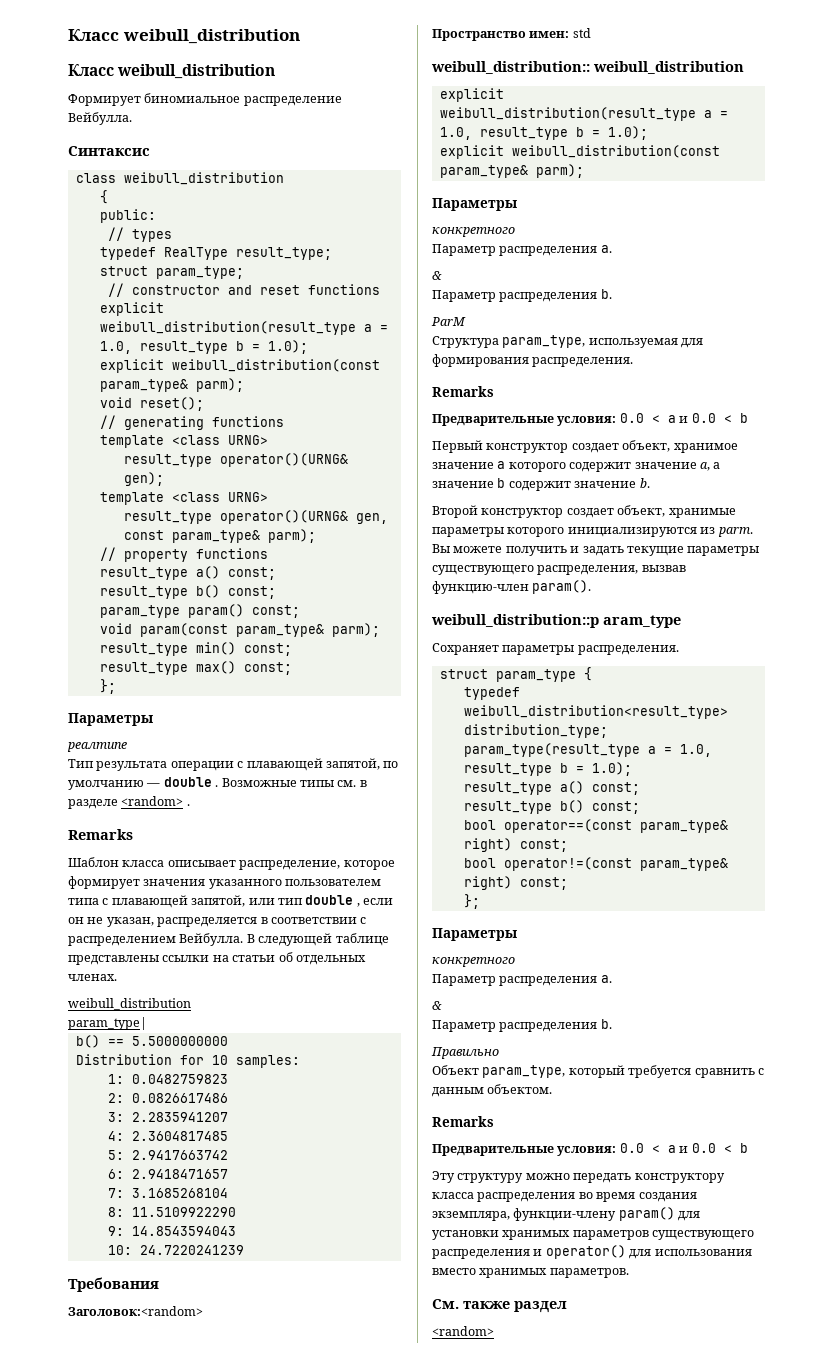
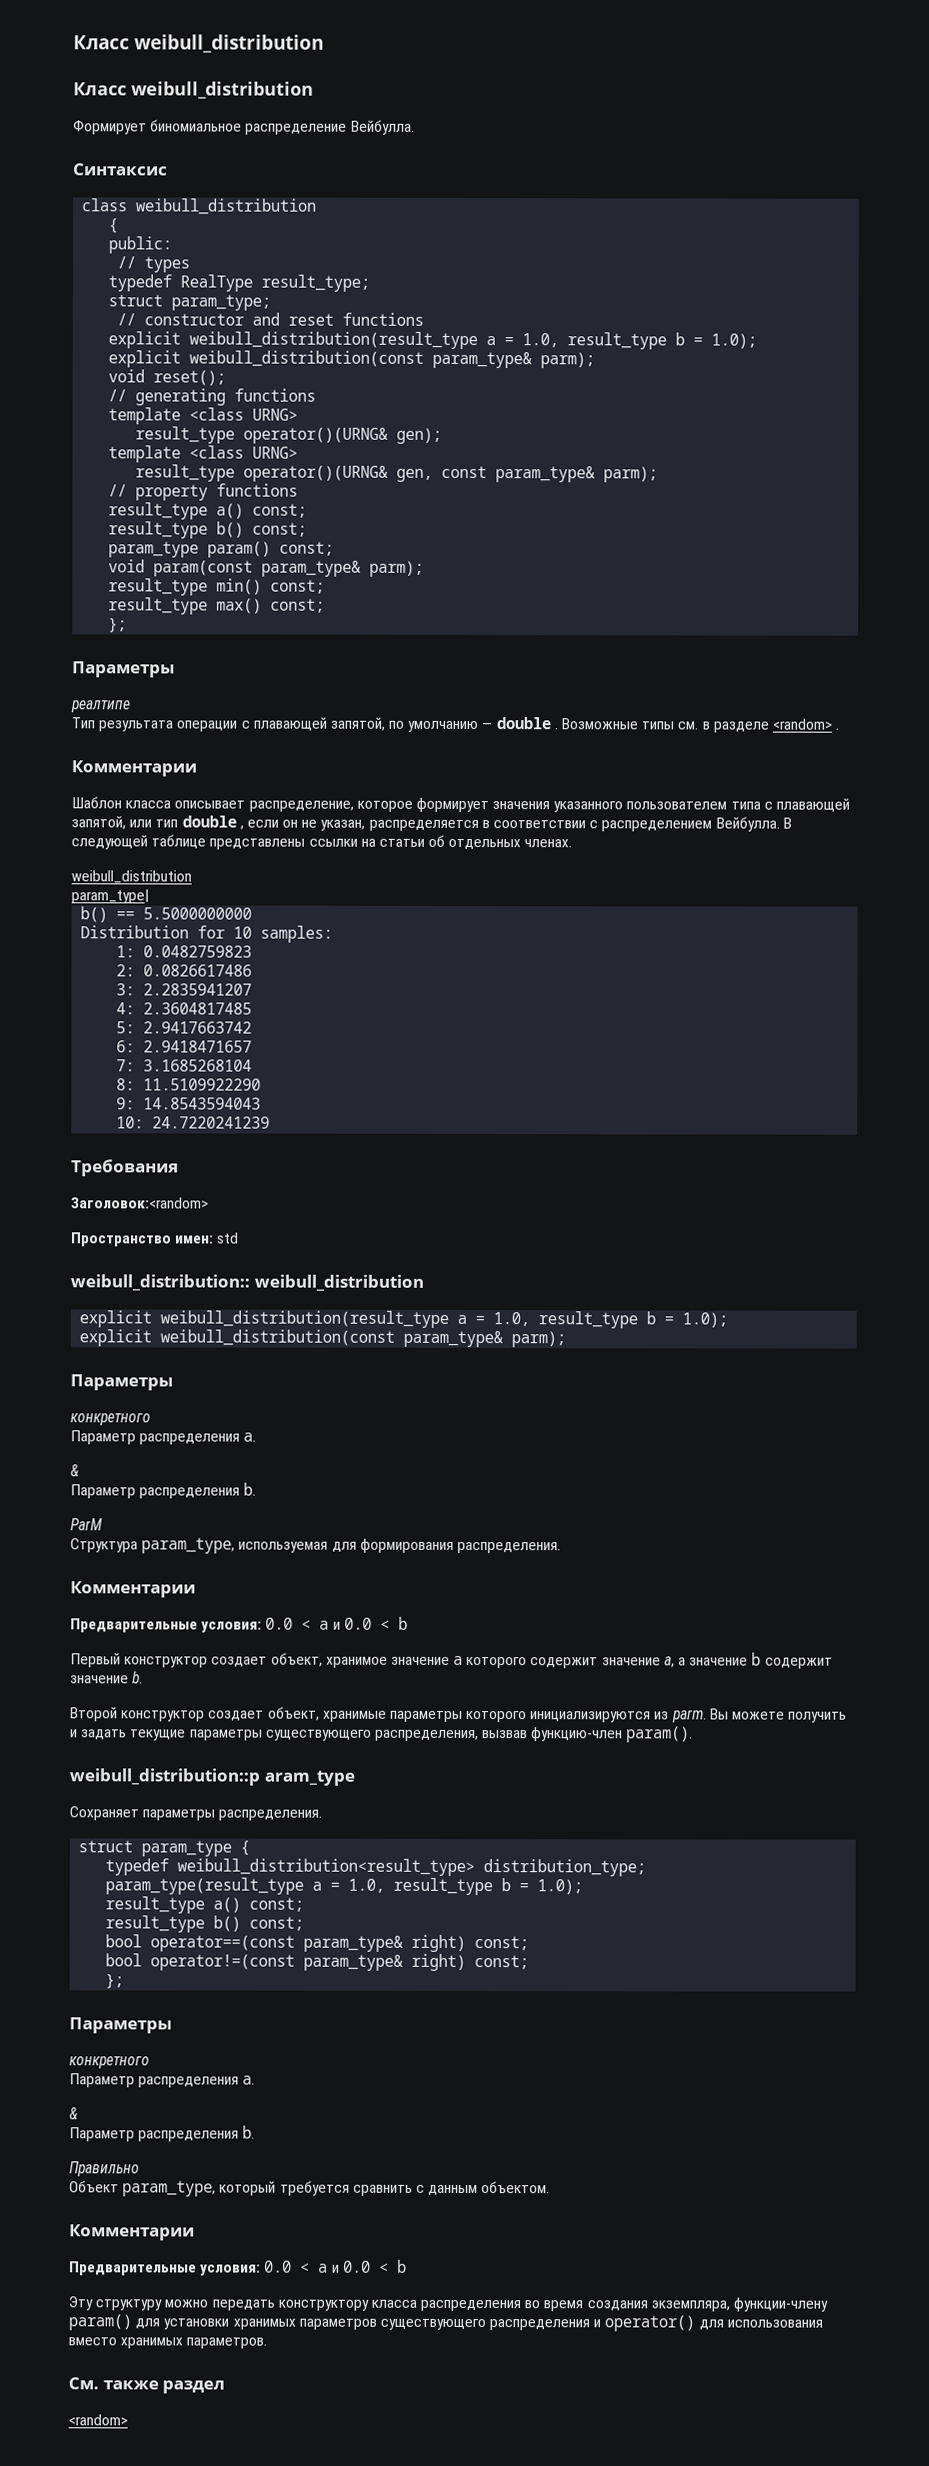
  Возможные типы см. в разделе <random> .
- Remarks
+ Комментарии
  Структура param_type, используемая для формирования распределения.
- Remarks
+ Комментарии
  Объект param_type, который требуется сравнить с данным объектом.
- Remarks
+ Комментарии

